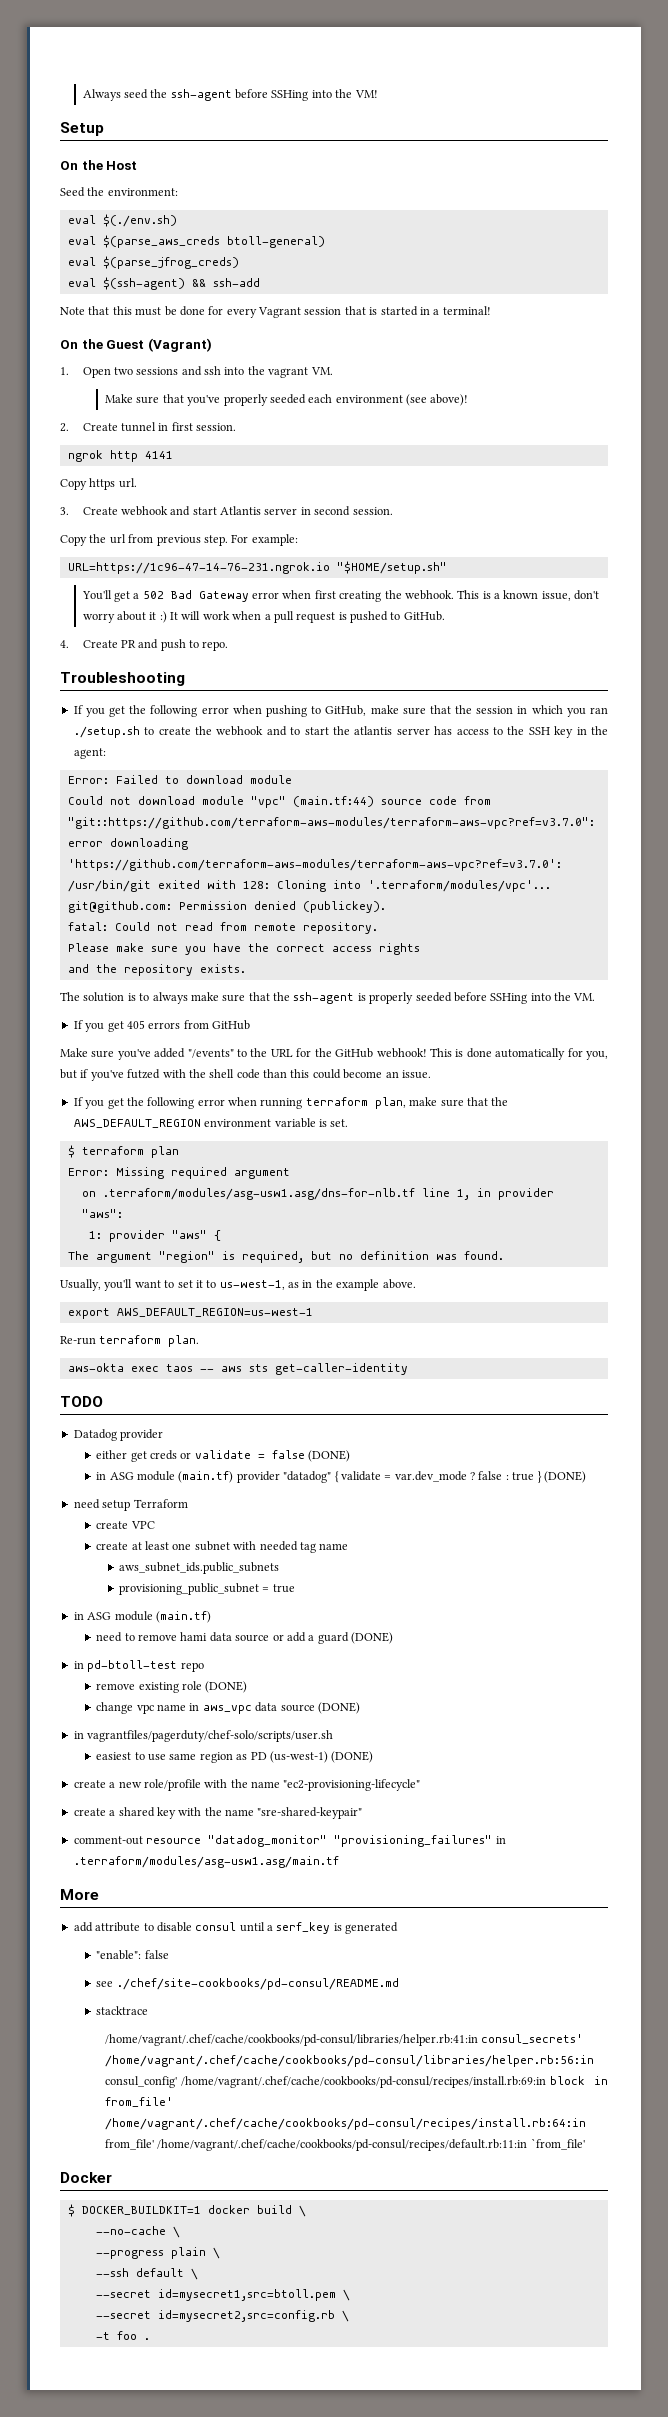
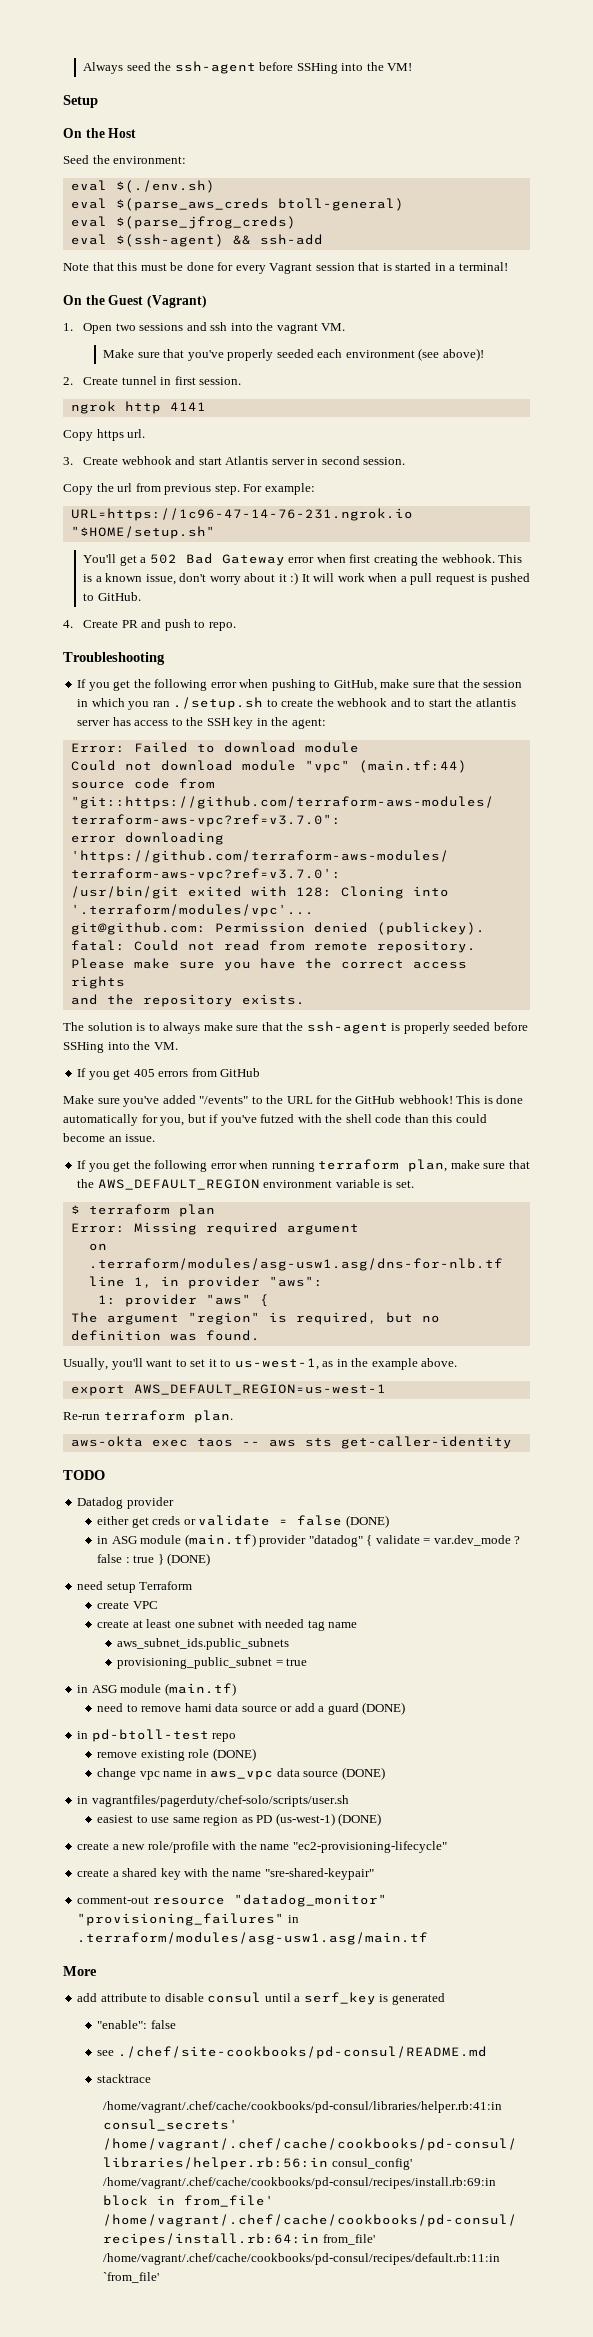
- Docker
- $ DOCKER_BUILDKIT=1 docker build \
- --no-cache \
- --progress plain \
- --ssh default \
- --secret id=mysecret1,src=btoll.pem \
- --secret id=mysecret2,src=config.rb \
- -t foo .

